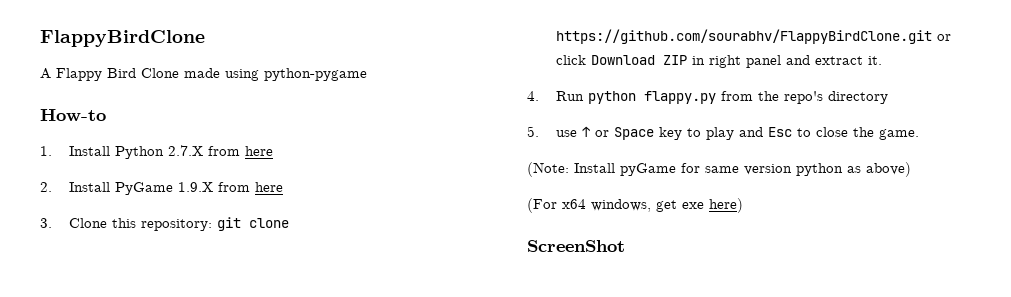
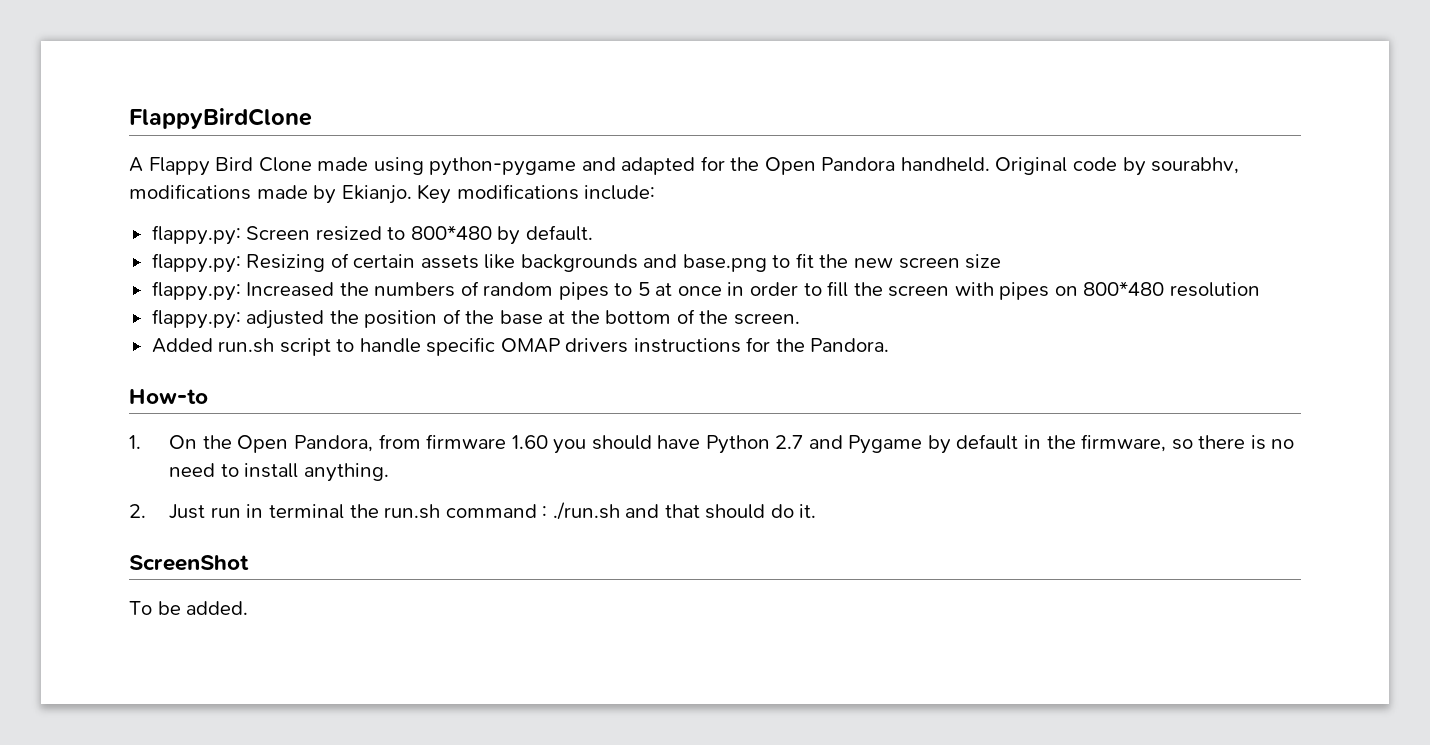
- A Flappy Bird Clone made using python-pygame
+ A Flappy Bird Clone made using python-pygame and adapted for the Open Pandora handheld. Original code by sourabhv, modifications made by Ekianjo. Key modifications include:
+ flappy.py: Screen resized to 800*480 by default.
+ flappy.py: Resizing of certain assets like backgrounds and base.png to fit the new screen size
+ flappy.py: Increased the numbers of random pipes to 5 at once in order to fill the screen with pipes on 800*480 resolution
+ flappy.py: adjusted the position of the base at the bottom of the screen.
+ Added run.sh script to handle specific OMAP drivers instructions for the Pandora.
  How-to
- 1. Install Python 2.7.X from here
- 2. Install PyGame 1.9.X from here
- 3. Clone this repository: git clone https://github.com/sourabhv/FlappyBirdClone.git or click Download ZIP in right panel and extract it.
- 4. Run python flappy.py from the repo's directory
- 5. use ↑ or Space key to play and Esc to close the game.
- (Note: Install pyGame for same version python as above)
- (For x64 windows, get exe here)
+ 1. On the Open Pandora, from firmware 1.60 you should have Python 2.7 and Pygame by default in the firmware, so there is no need to install anything.
+ 2. Just run in terminal the run.sh command : ./run.sh and that should do it.
  ScreenShot
+ To be added.

